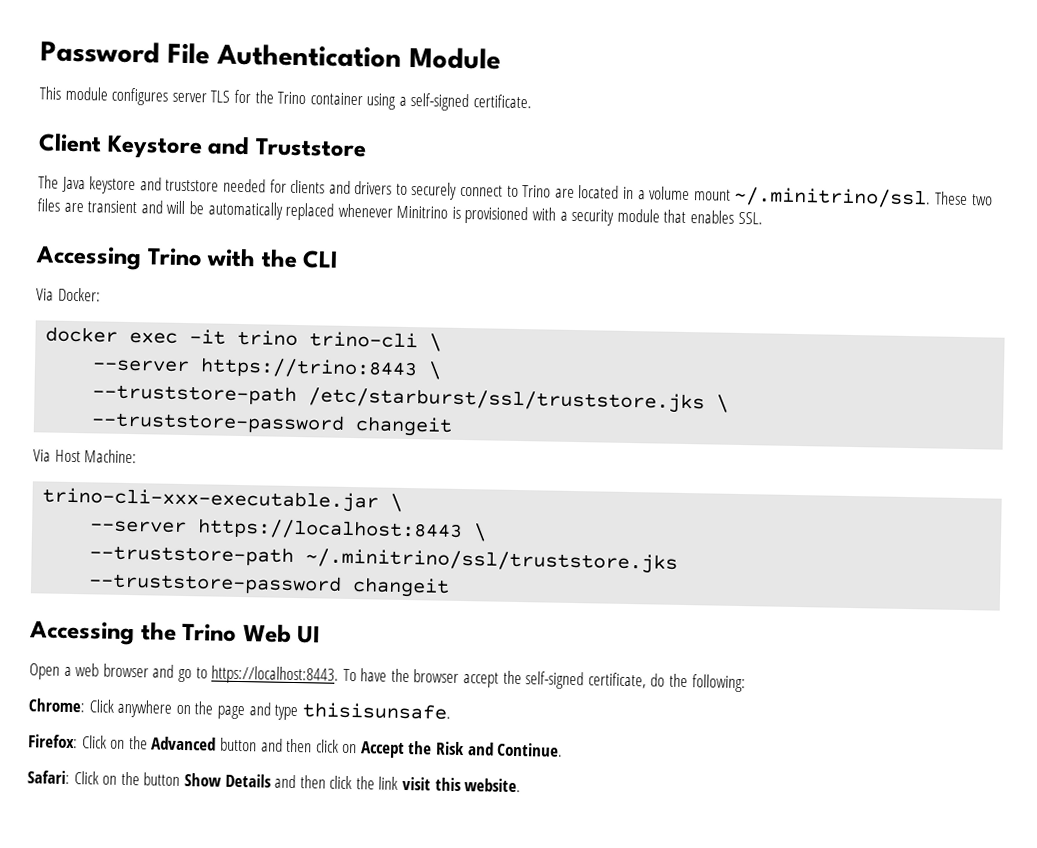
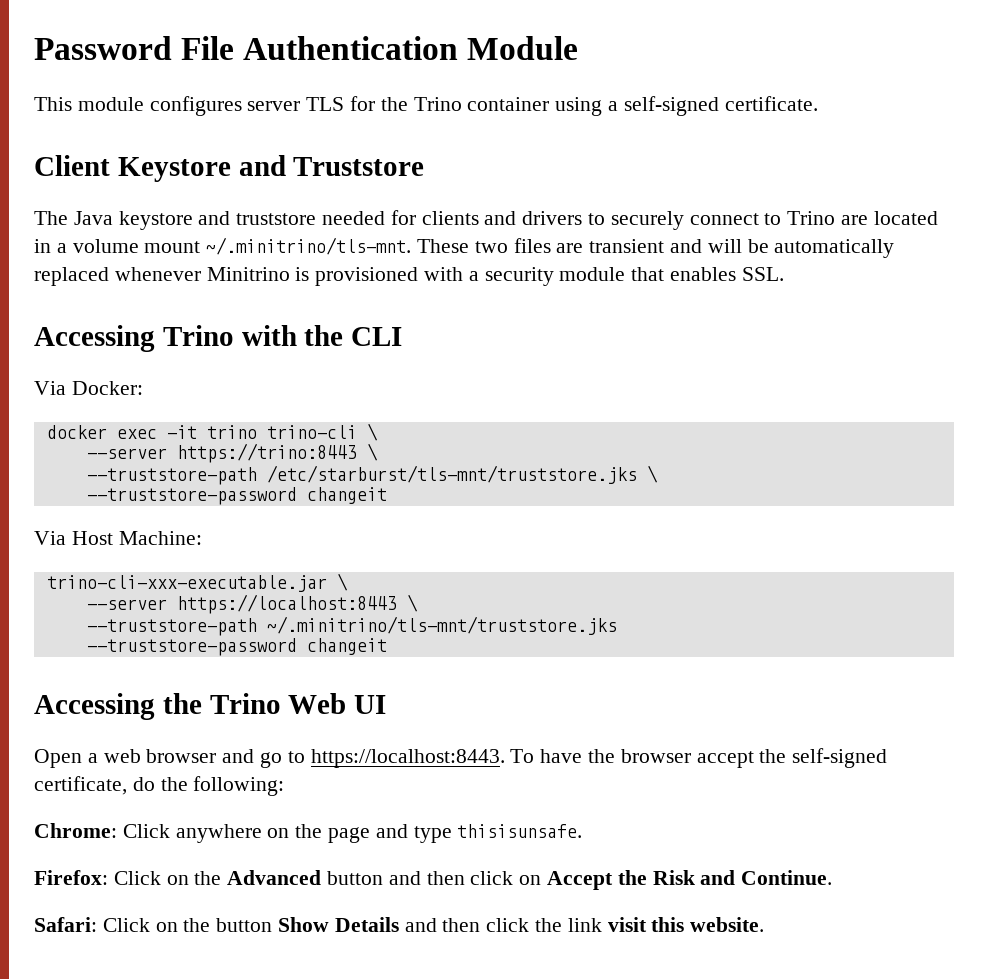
- The Java keystore and truststore needed for clients and drivers to securely connect to Trino are located in a volume mount ~/.minitrino/ssl. These two files are transient and will be automatically replaced whenever Minitrino is provisioned with a security module that enables SSL.
+ The Java keystore and truststore needed for clients and drivers to securely connect to Trino are located in a volume mount ~/.minitrino/tls-mnt. These two files are transient and will be automatically replaced whenever Minitrino is provisioned with a security module that enables SSL.
- --truststore-path /etc/starburst/ssl/truststore.jks \
+ --truststore-path /etc/starburst/tls-mnt/truststore.jks \
- --truststore-path ~/.minitrino/ssl/truststore.jks
+ --truststore-path ~/.minitrino/tls-mnt/truststore.jks

